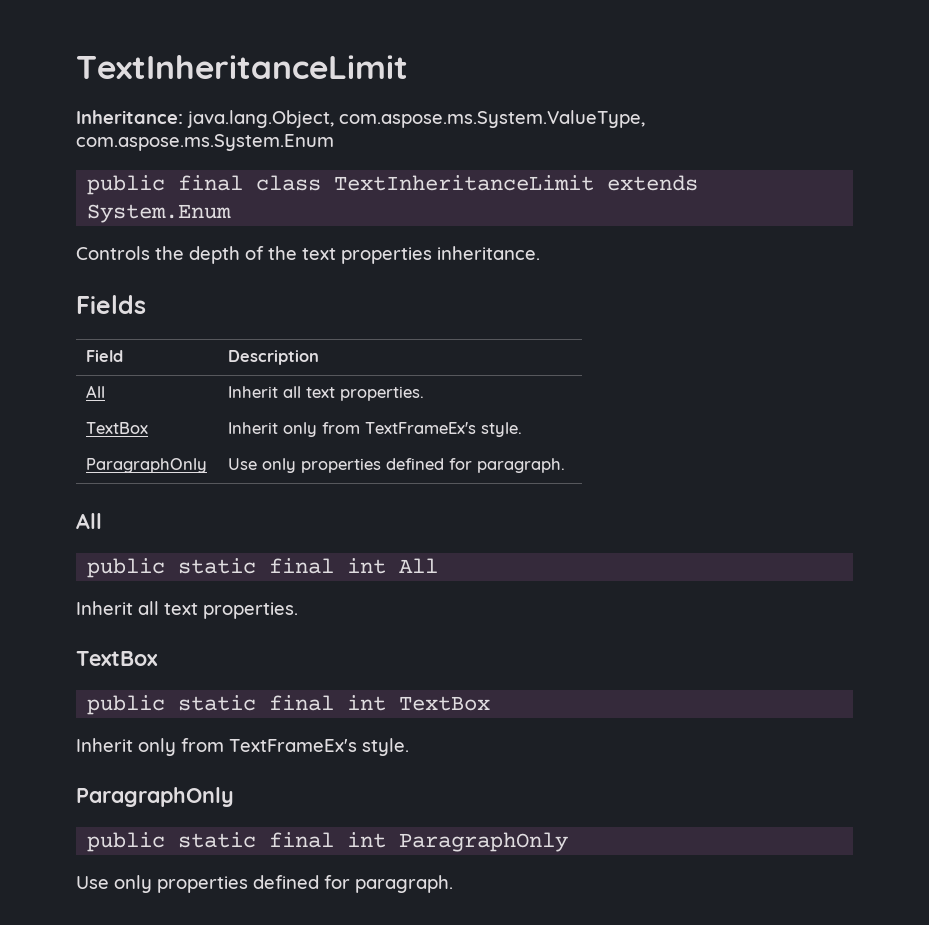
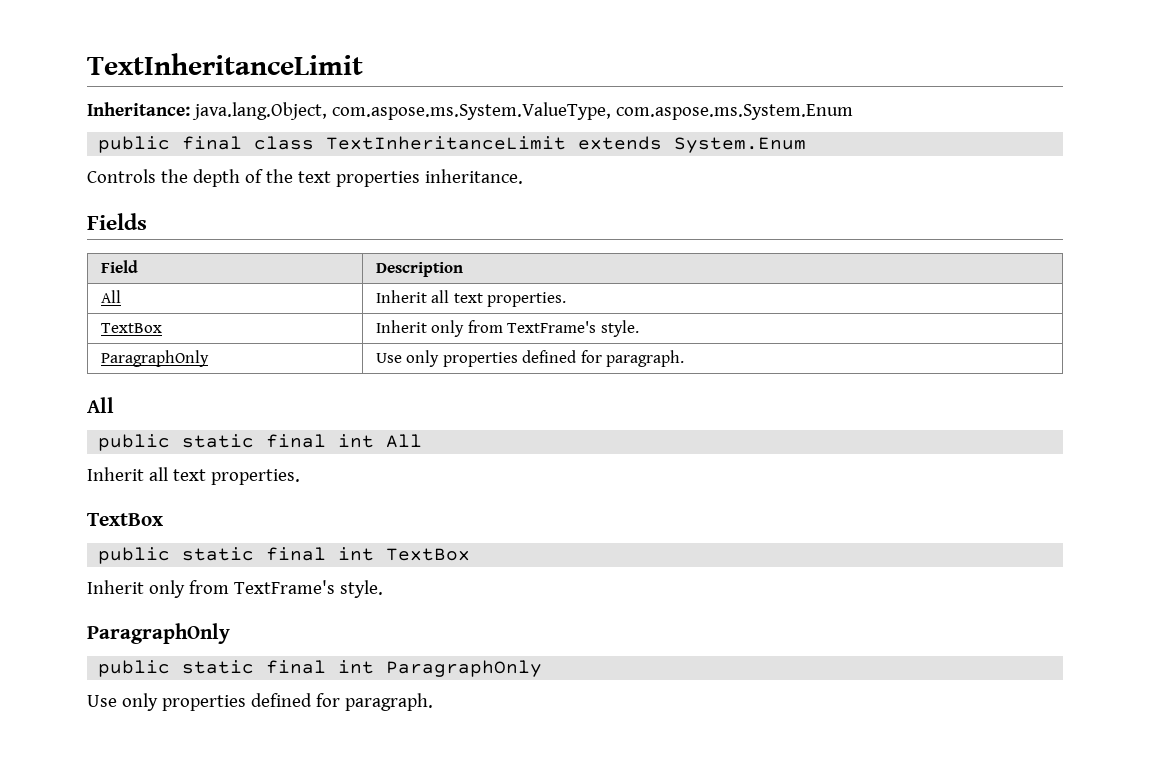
- TextBox | Inherit only from TextFrameEx's style.
+ TextBox | Inherit only from TextFrame's style.
  public static final int TextBox
- Inherit only from TextFrameEx's style.
+ Inherit only from TextFrame's style.

